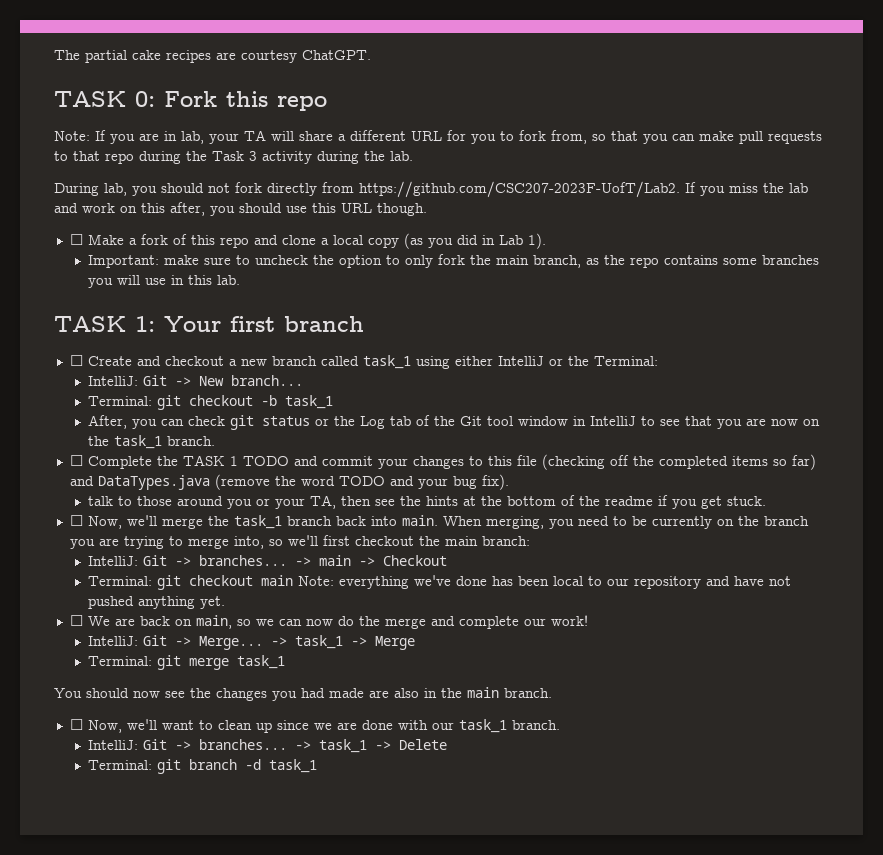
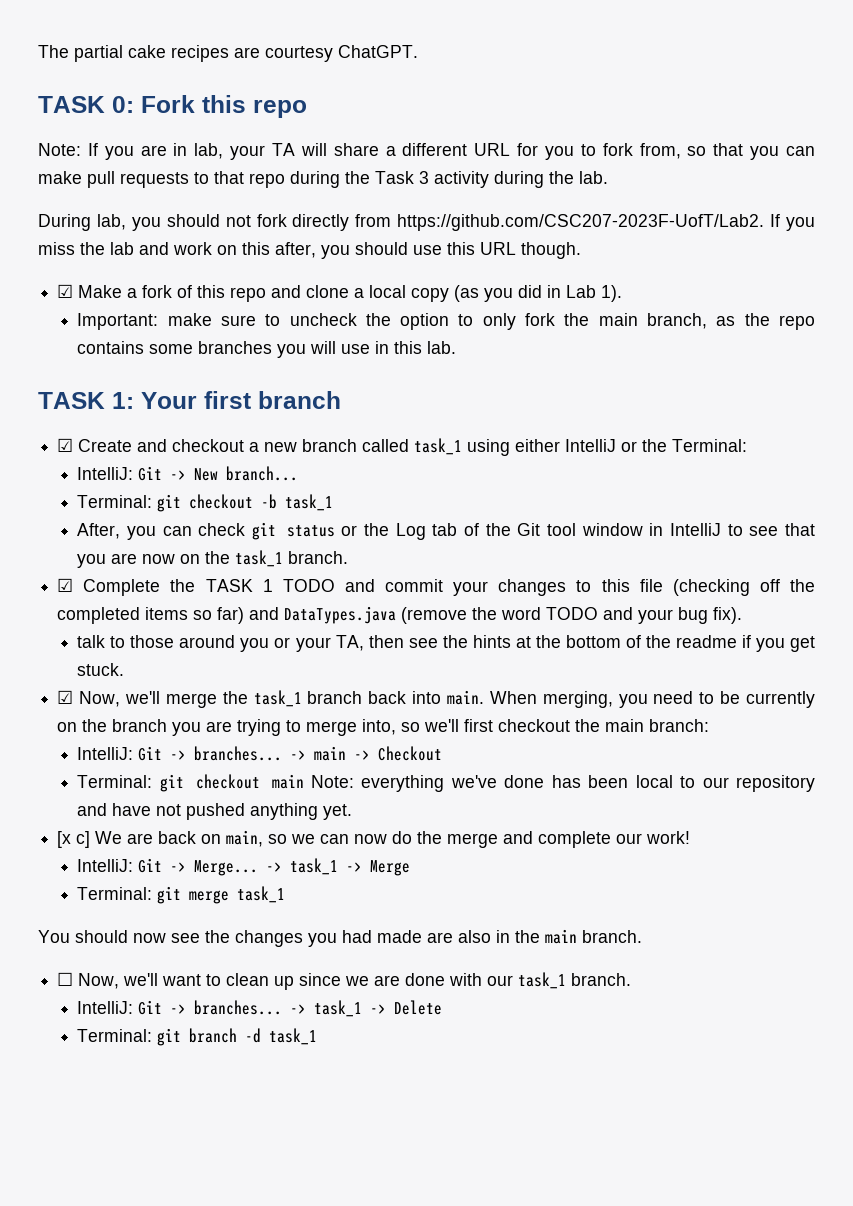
- ☐ Make a fork of this repo and clone a local copy (as you did in Lab 1).
+ ☑ Make a fork of this repo and clone a local copy (as you did in Lab 1).
- ☐ Create and checkout a new branch called task_1 using either IntelliJ or the Terminal:
+ ☑ Create and checkout a new branch called task_1 using either IntelliJ or the Terminal:
- ☐ Complete the TASK 1 TODO and commit your changes to this file (checking off the completed items so far) and DataTypes.java (remove the word TODO and your bug fix).
+ ☑ Complete the TASK 1 TODO and commit your changes to this file (checking off the completed items so far) and DataTypes.java (remove the word TODO and your bug fix).
- ☐ Now, we'll merge the task_1 branch back into main.
+ ☑ Now, we'll merge the task_1 branch back into main.
- ☐ We are back on main, so we can now do the merge and complete our work!
+ [x c] We are back on main, so we can now do the merge and complete our work!

